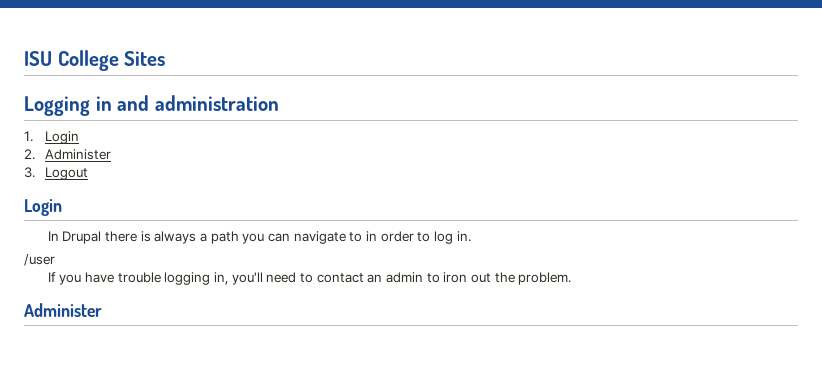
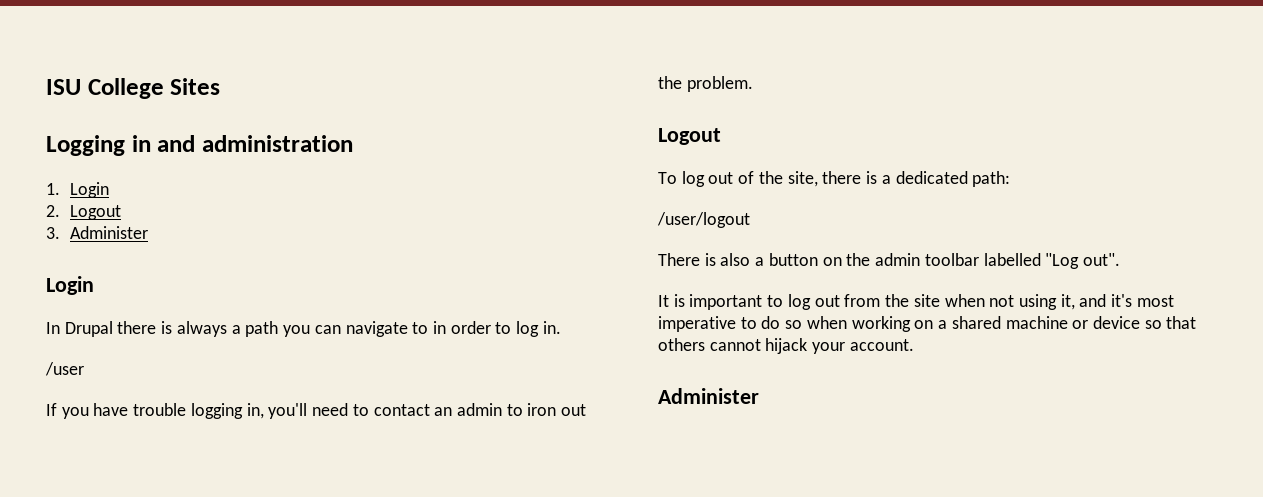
- 2. Administer
+ 2. Logout
- 3. Logout
+ 3. Administer
  If you have trouble logging in, you'll need to contact an admin to iron out the problem.
+ Logout
+ To log out of the site, there is a dedicated path:
+ /user/logout
+ There is also a button on the admin toolbar labelled "Log out".
+ It is important to log out from the site when not using it, and it's most imperative to do so when working on a shared machine or device so that others cannot hijack your account.

